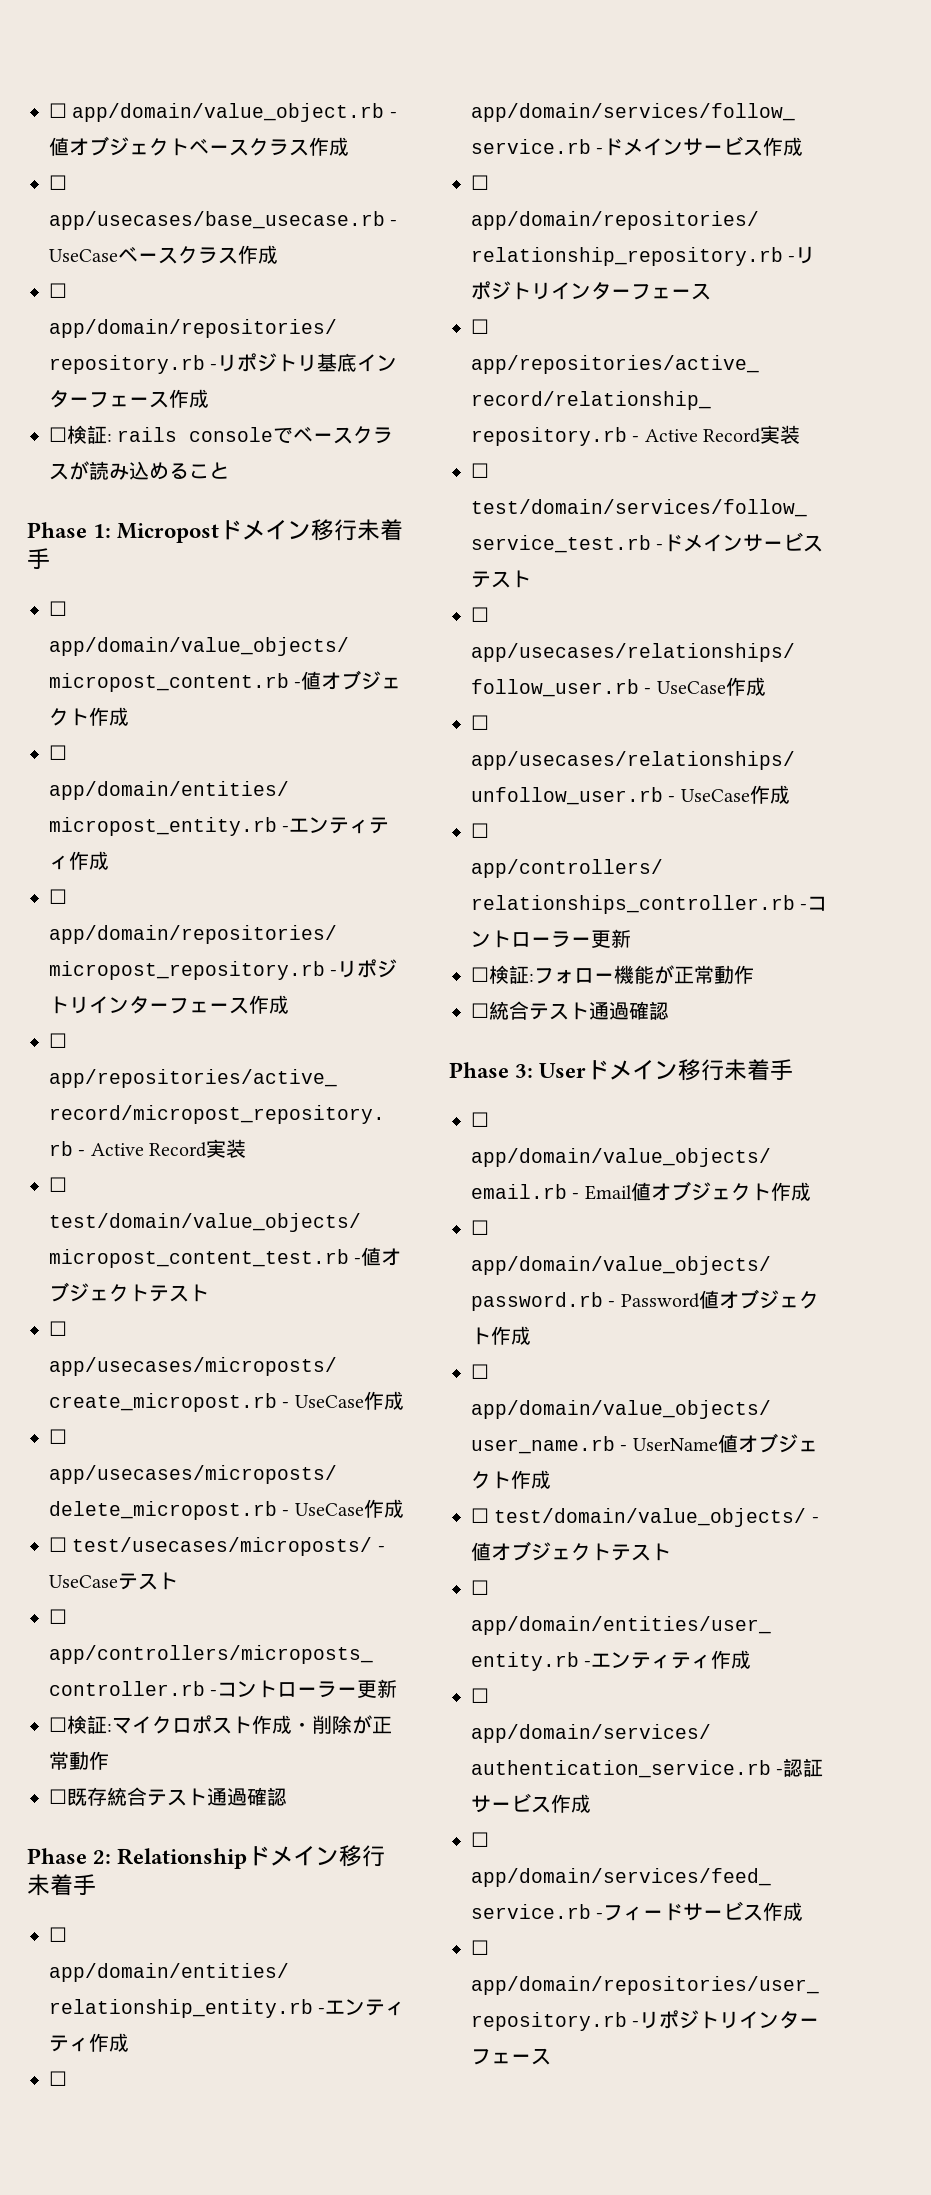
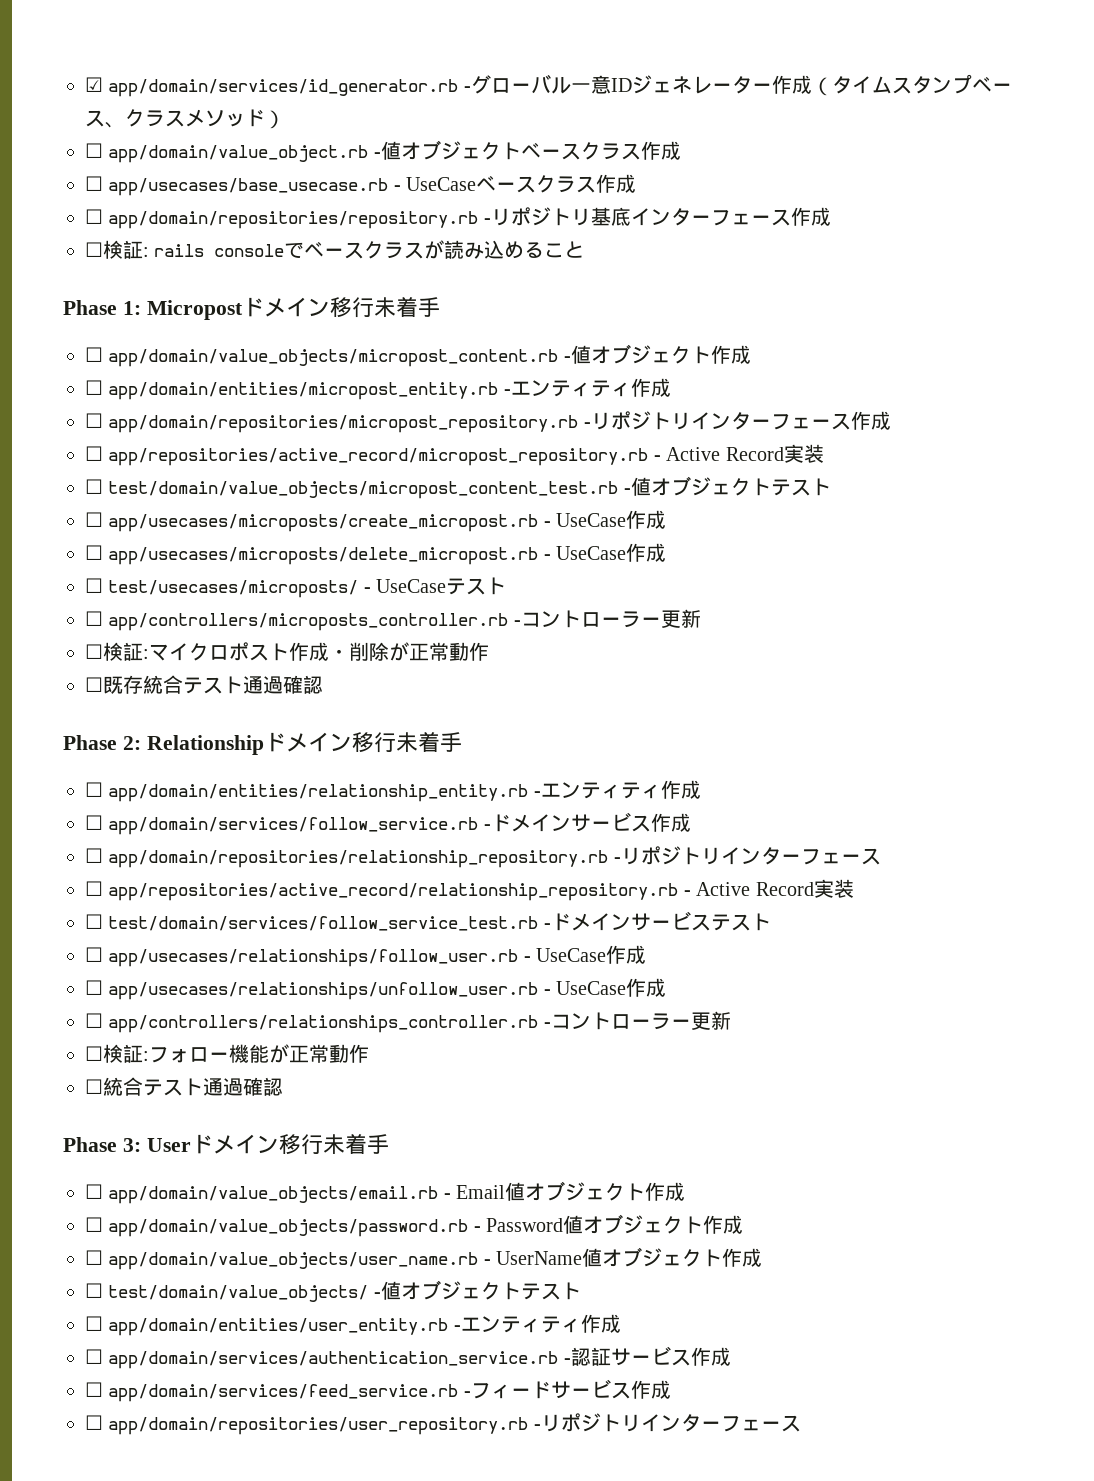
+ ☑ app/domain/services/id_generator.rb -グローバル一意IDジェネレーター作成（タイムスタンプベース、クラスメソッド）

